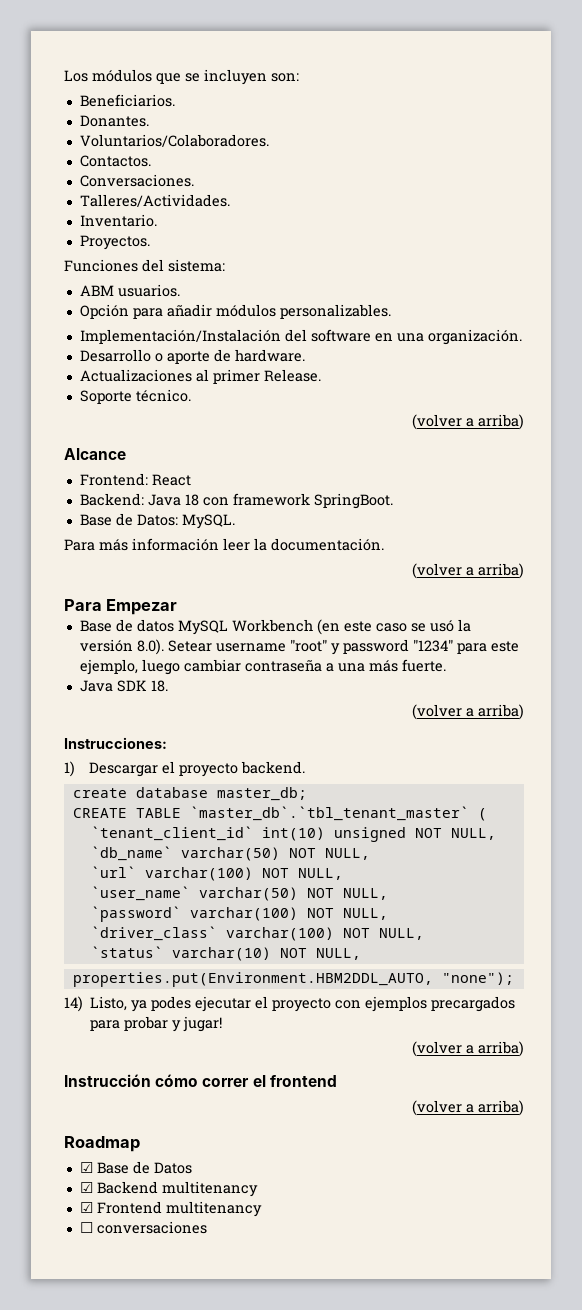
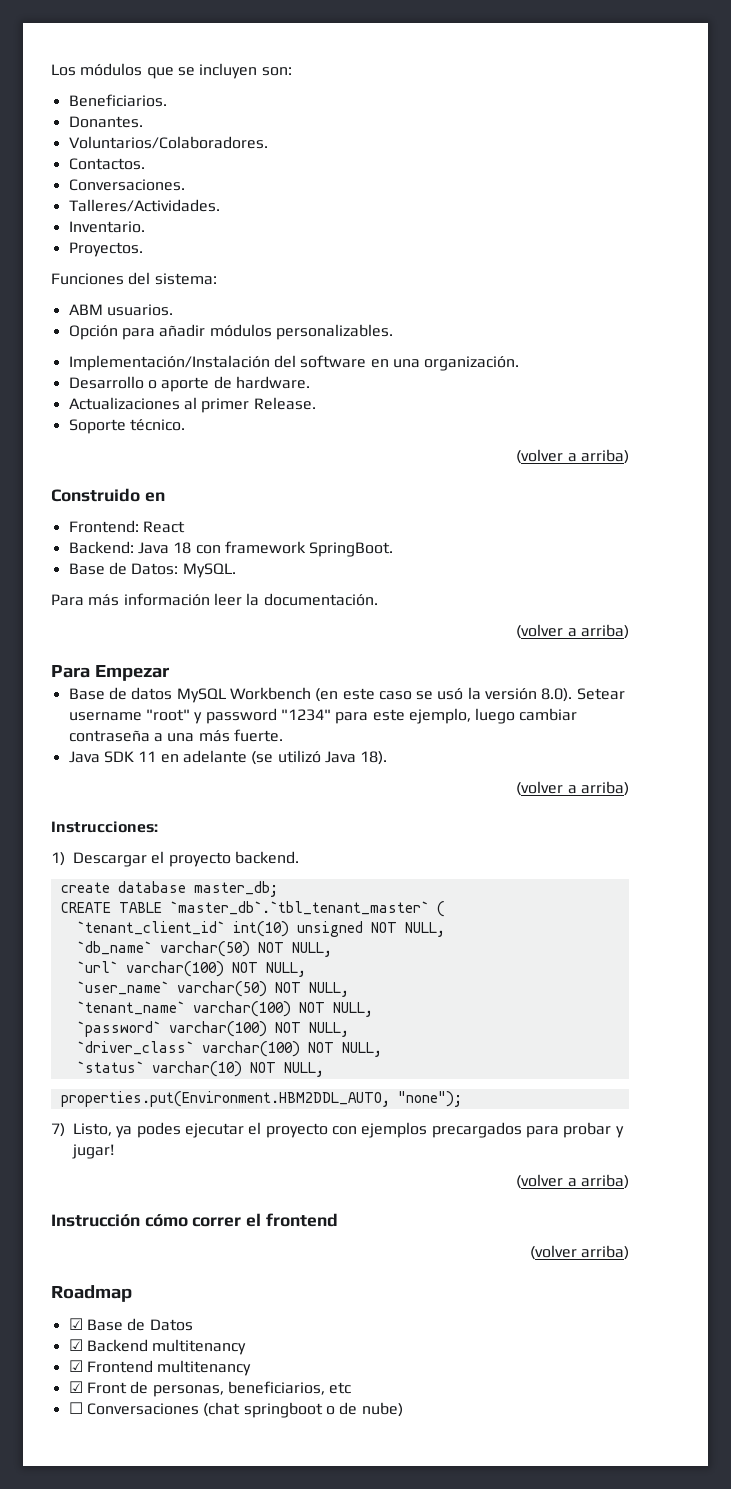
- Alcance
+ Construido en
- Java SDK 18.
+ Java SDK 11 en adelante (se utilizó Java 18).
+ `tenant_name` varchar(100) NOT NULL,
- 14) Listo, ya podes ejecutar el proyecto con ejemplos precargados para probar y jugar!
+ 7) Listo, ya podes ejecutar el proyecto con ejemplos precargados para probar y jugar!
  Instrucción cómo correr el frontend
- (volver a arriba)
+ (volver arriba)
- ☐ conversaciones
+ ☑ Front de personas, beneficiarios, etc
+ ☐ Conversaciones (chat springboot o de nube)

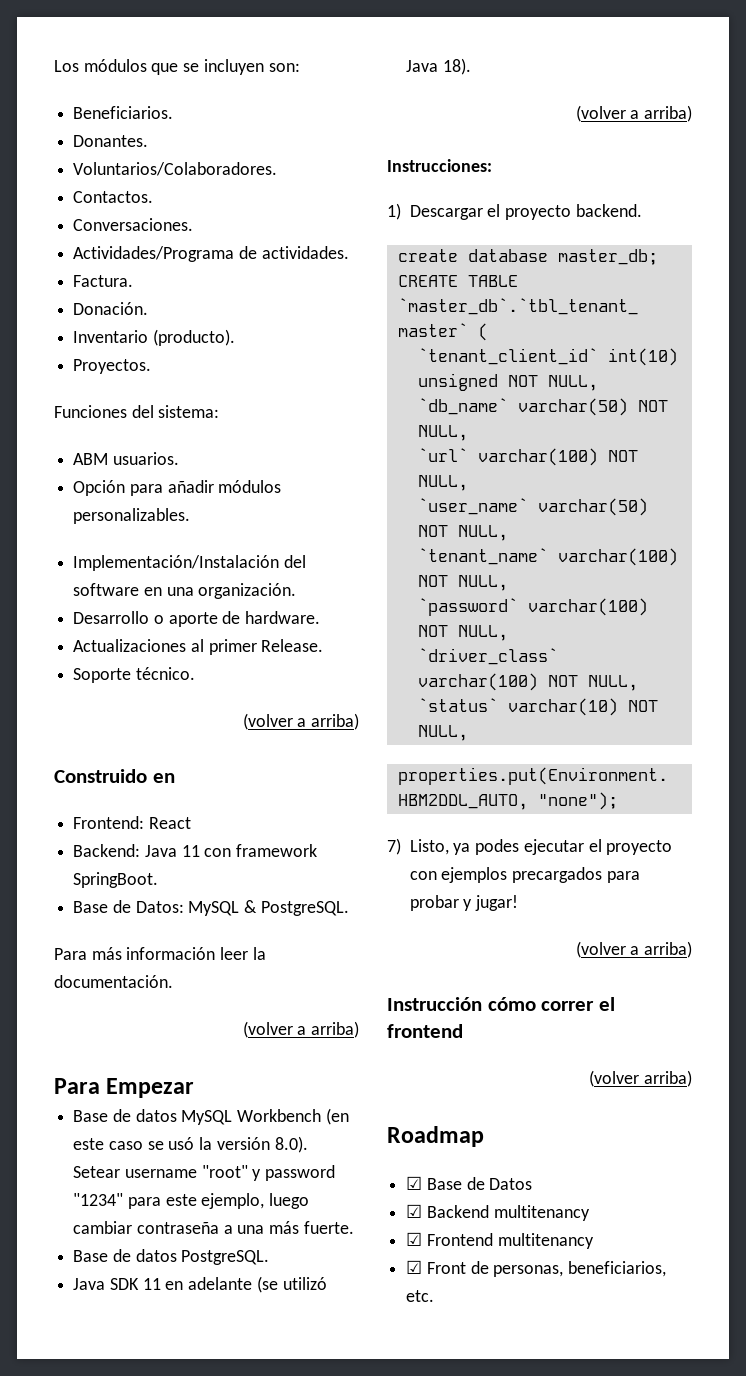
- Talleres/Actividades.
- Inventario.
+ Actividades/Programa de actividades.
+ Factura.
+ Donación.
+ Inventario (producto).
- Backend: Java 18 con framework SpringBoot.
+ Backend: Java 11 con framework SpringBoot.
- Base de Datos: MySQL.
+ Base de Datos: MySQL & PostgreSQL.
+ Base de datos PostgreSQL.
- ☑ Front de personas, beneficiarios, etc
- ☐ Conversaciones (chat springboot o de nube)
+ ☑ Front de personas, beneficiarios, etc.

